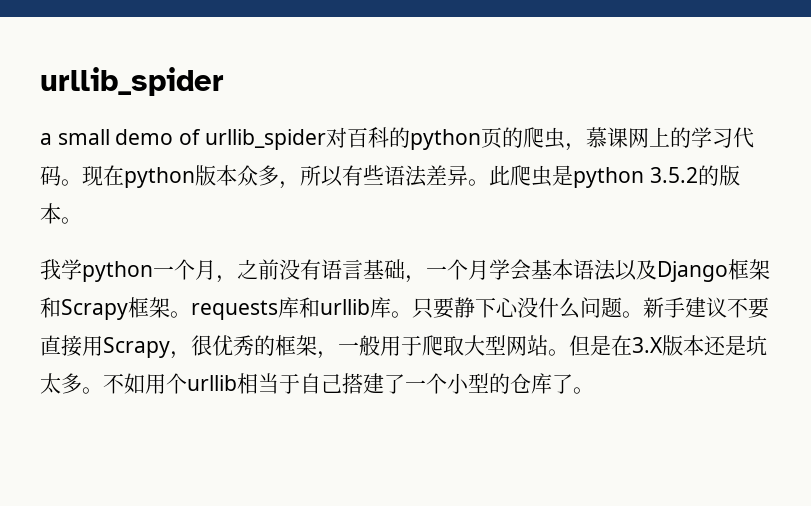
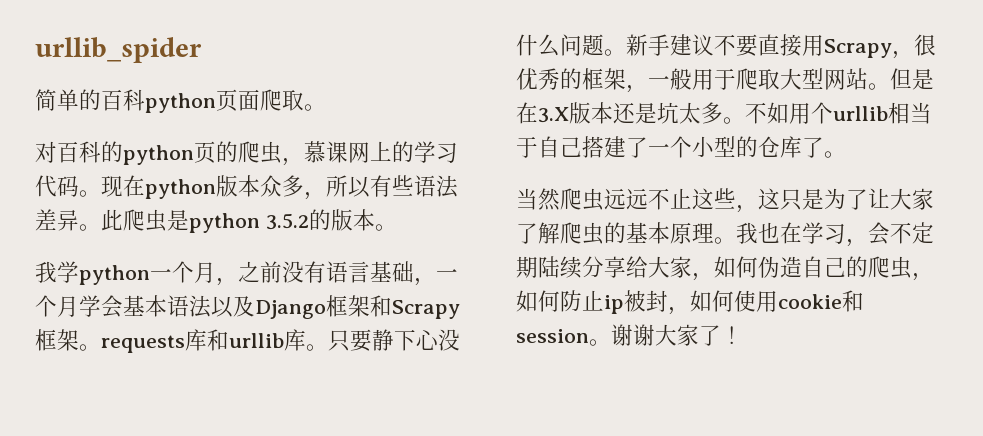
- a small demo of urllib_spider对百科的python页的爬虫，慕课网上的学习代码。
+ 简单的百科python页面爬取。
+ 对百科的python页的爬虫，慕课网上的学习代码。
+ 当然爬虫远远不止这些，这只是为了让大家了解爬虫的基本原理。我也在学习，会不定期陆续分享给大家，如何伪造自己的爬虫，如何防止ip被封，如何使用cookie和session。谢谢大家了！

